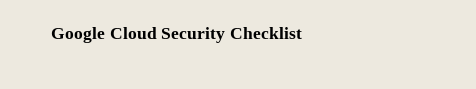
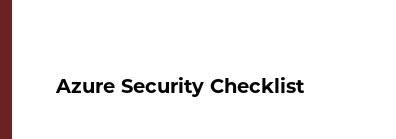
- Google Cloud Security Checklist
+ Azure Security Checklist

